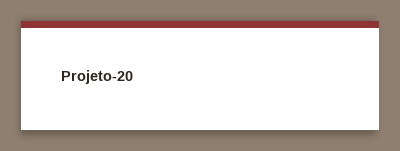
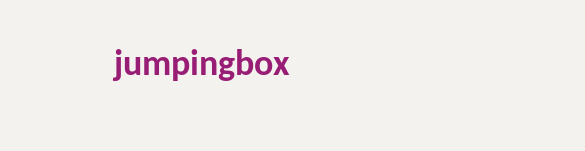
- Projeto-20
+ jumpingbox

